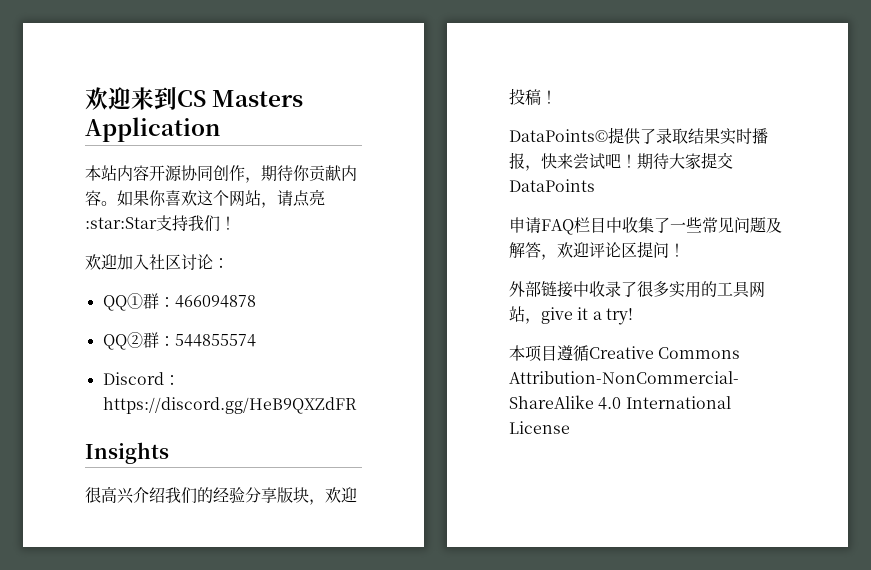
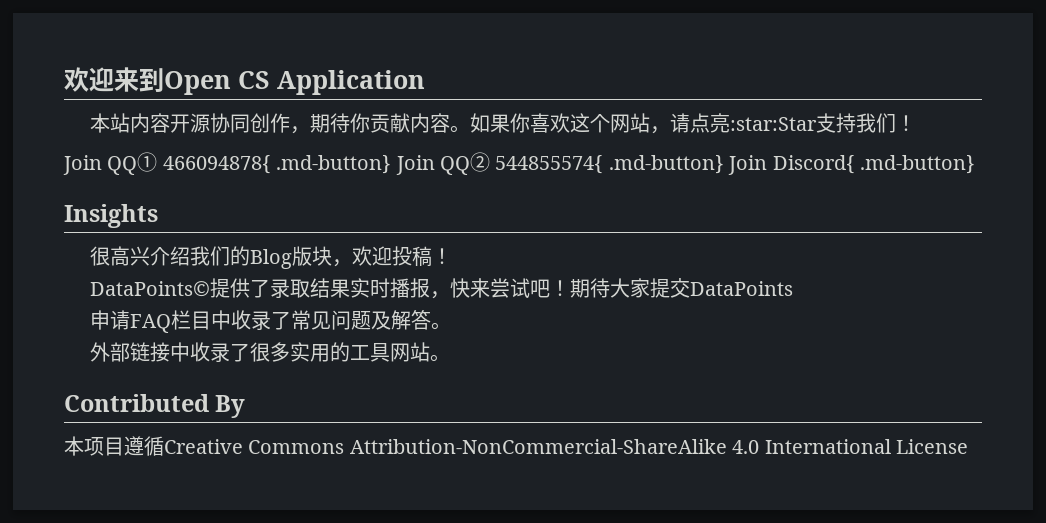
- 欢迎来到CS Masters Application
+ 欢迎来到Open CS Application
- 欢迎加入社区讨论：
- QQ①群：466094878
- QQ②群：544855574
- Discord：https://discord.gg/HeB9QXZdFR
+ Join QQ① 466094878{ .md-button} Join QQ② 544855574{ .md-button} Join Discord{ .md-button}
- 很高兴介绍我们的经验分享版块，欢迎投稿！
+ 很高兴介绍我们的Blog版块，欢迎投稿！
- 申请FAQ栏目中收集了一些常见问题及解答，欢迎评论区提问！
+ 申请FAQ栏目中收录了常见问题及解答。
- 外部链接中收录了很多实用的工具网站，give it a try!
+ 外部链接中收录了很多实用的工具网站。
+ Contributed By

